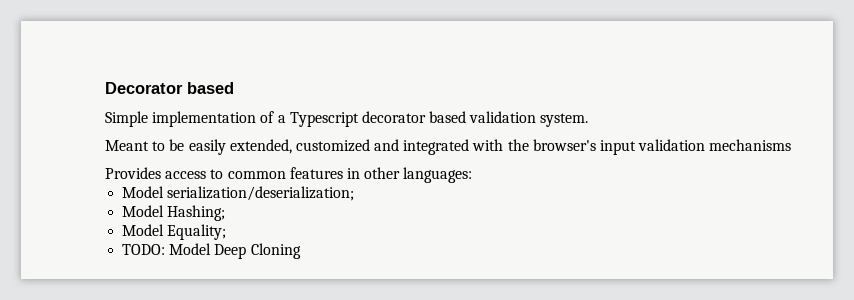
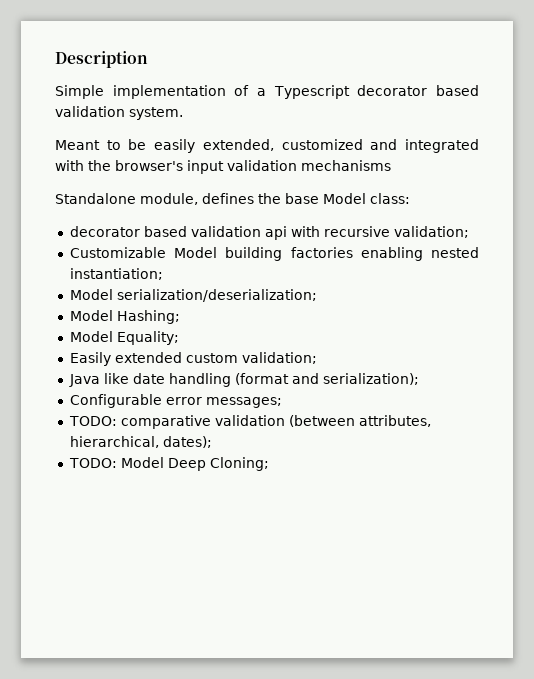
- Decorator based
+ Description
- Provides access to common features in other languages:
+ Standalone module, defines the base Model class:
+ decorator based validation api with recursive validation;
+ Customizable Model building factories enabling nested instantiation;
+ Easily extended custom validation;
+ Java like date handling (format and serialization);
+ Configurable error messages;
+ TODO: comparative validation (between attributes, hierarchical, dates);
- TODO: Model Deep Cloning
+ TODO: Model Deep Cloning;

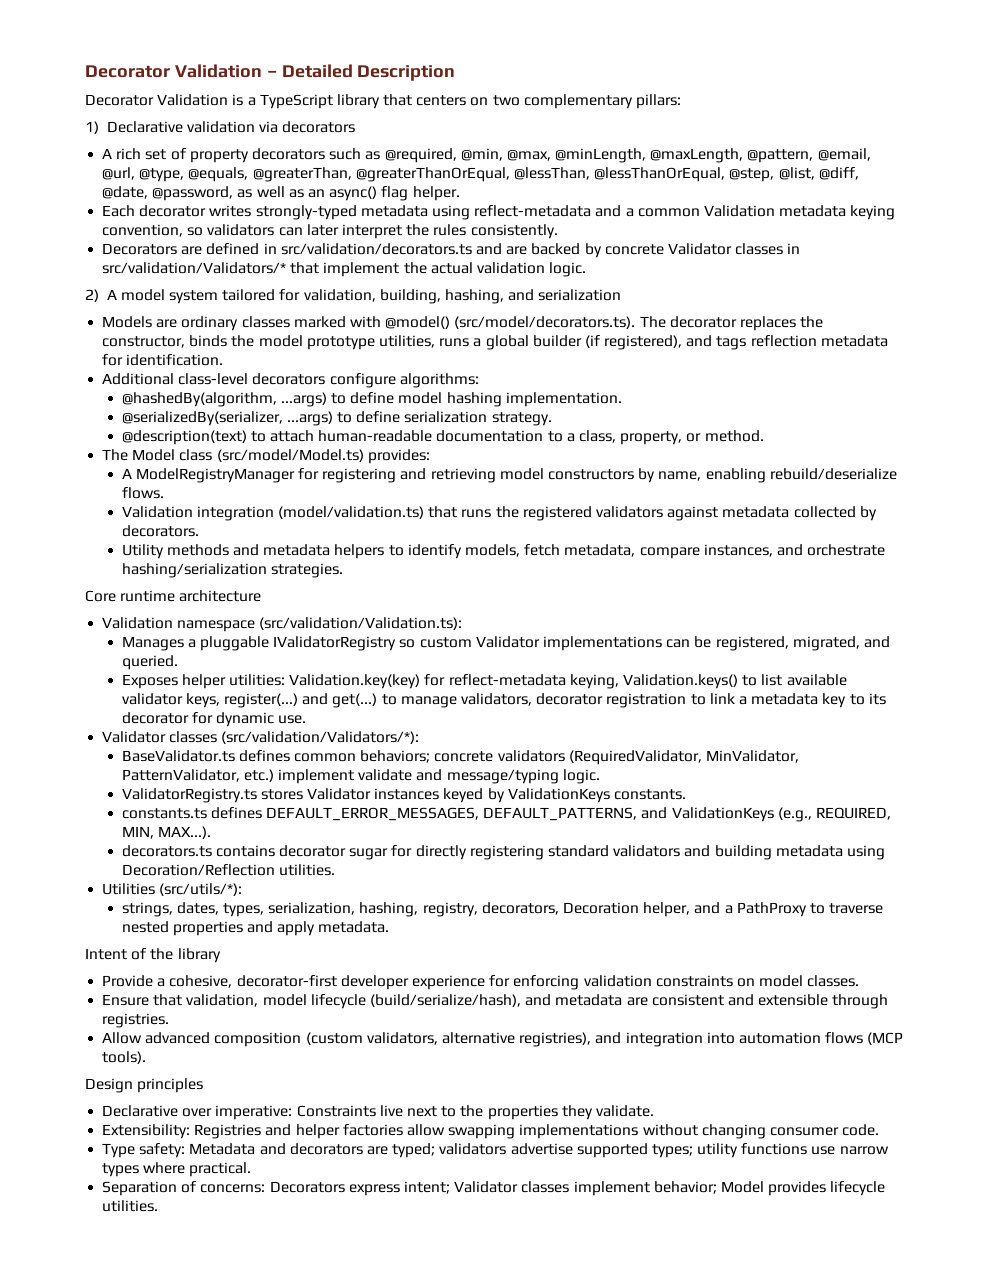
- Description
- Simple implementation of a Typescript decorator based validation system.
- Meant to be easily extended, customized and integrated with the browser's input validation mechanisms
- Standalone module, defines the base Model class:
- decorator based validation api with recursive validation;
- Customizable Model building factories enabling nested instantiation;
- Model serialization/deserialization;
- Model Hashing;
- Model Equality;
- Easily extended custom validation;
- Java like date handling (format and serialization);
- Configurable error messages;
- TODO: comparative validation (between attributes, hierarchical, dates);
- TODO: Model Deep Cloning;
+ Decorator Validation – Detailed Description
+ Decorator Validation is a TypeScript library that centers on two complementary pillars:
+ 1) Declarative validation via decorators
+ A rich set of property decorators such as @required, @min, @max, @minLength, @maxLength, @pattern, @email, @url, @type, @equals, @greaterThan, @greaterThanOrEqual, @lessThan, @lessThanOrEqual, @step, @list, @diff, @date, @password, as well as an async() flag helper.
+ Each decorator writes strongly-typed metadata using reflect-metadata and a common Validation metadata keying convention, so validators can later interpret the rules consistently.
+ Decorators are defined in src/validation/decorators.ts and are backed by concrete Validator classes in src/validation/Validators/* that implement the actual validation logic.
+ 2) A model system tailored for validation, building, hashing, and serialization
+ Models are ordinary classes marked with @model() (src/model/decorators.ts). The decorator replaces the constructor, binds the model prototype utilities, runs a global builder (if registered), and tags reflection metadata for identification.
+ Additional class-level decorators configure algorithms:
+ @hashedBy(algorithm, ...args) to define model hashing implementation.
+ @serializedBy(serializer, ...args) to define serialization strategy.
+ @description(text) to attach human-readable documentation to a class, property, or method.
+ The Model class (src/model/Model.ts) provides:
+ A ModelRegistryManager for registering and retrieving model constructors by name, enabling rebuild/deserialize flows.
+ Validation integration (model/validation.ts) that runs the registered validators against metadata collected by decorators.
+ Utility methods and metadata helpers to identify models, fetch metadata, compare instances, and orchestrate hashing/serialization strategies.
+ Core runtime architecture
+ Validation namespace (src/validation/Validation.ts):
+ Manages a pluggable IValidatorRegistry so custom Validator implementations can be registered, migrated, and queried.
+ Exposes helper utilities: Validation.key(key) for reflect-metadata keying, Validation.keys() to list available validator keys, register(...) and get(...) to manage validators, decorator registration to link a metadata key to its decorator for dynamic use.
+ Validator classes (src/validation/Validators/*):
+ BaseValidator.ts defines common behaviors; concrete validators (RequiredValidator, MinValidator, PatternValidator, etc.) implement validate and message/typing logic.
+ ValidatorRegistry.ts stores Validator instances keyed by ValidationKeys constants.
+ constants.ts defines DEFAULT_ERROR_MESSAGES, DEFAULT_PATTERNS, and ValidationKeys (e.g., REQUIRED, MIN, MAX...).
+ decorators.ts contains decorator sugar for directly registering standard validators and building metadata using Decoration/Reflection utilities.
+ Utilities (src/utils/*):
+ strings, dates, types, serialization, hashing, registry, decorators, Decoration helper, and a PathProxy to traverse nested properties and apply metadata.
+ Intent of the library
+ Provide a cohesive, decorator-first developer experience for enforcing validation constraints on model classes.
+ Ensure that validation, model lifecycle (build/serialize/hash), and metadata are consistent and extensible through registries.
+ Allow advanced composition (custom validators, alternative registries), and integration into automation flows (MCP tools).
+ Design principles
+ Declarative over imperative: Constraints live next to the properties they validate.
+ Extensibility: Registries and helper factories allow swapping implementations without changing consumer code.
+ Type safety: Metadata and decorators are typed; validators advertise supported types; utility functions use narrow types where practical.
+ Separation of concerns: Decorators express intent; Validator classes implement behavior; Model provides lifecycle utilities.

